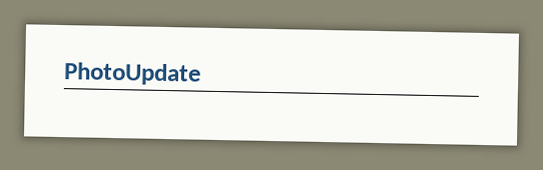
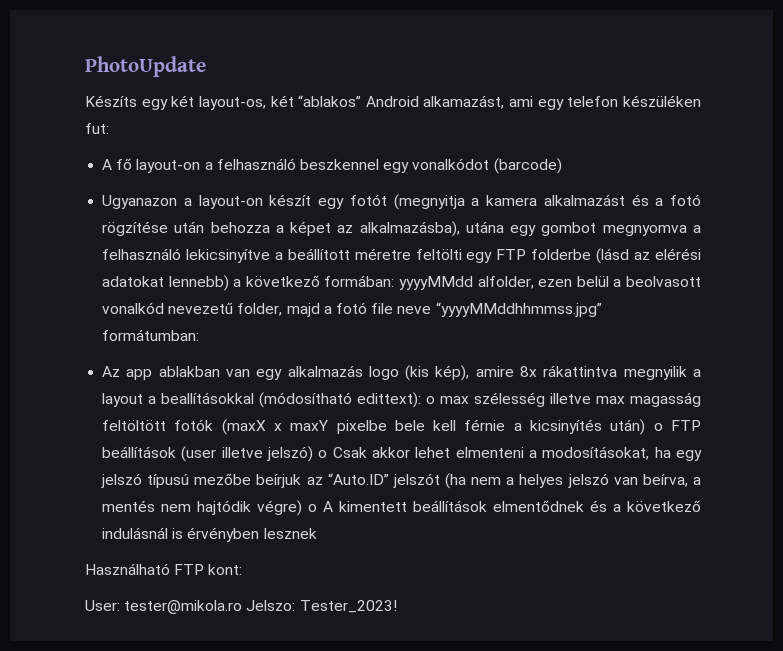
+ Készíts egy két layout-os, két “ablakos” Android alkamazást, ami egy telefon készüléken fut:
+ A fő layout-on a felhasználó beszkennel egy vonalkódot (barcode)
+ Ugyanazon a layout-on készít egy fotót (megnyitja a kamera alkalmazást és a fotó rögzítése után behozza a képet az alkalmazásba), utána egy gombot megnyomva a felhasználó lekicsinyítve a beállított méretre feltölti egy FTP folderbe (lásd az elérési adatokat lennebb) a következő formában: yyyyMMdd alfolder, ezen belül a beolvasott vonalkód nevezetű folder, majd a fotó file neve “yyyyMMddhhmmss.jpg” formátumban:
+ Az app ablakban van egy alkalmazás logo (kis kép), amire 8x rákattintva megnyilik a layout a beallításokkal (módosítható edittext): o max szélesség illetve max magasság feltöltött fotók (maxX x maxY pixelbe bele kell férnie a kicsinyítés után) o FTP beállítások (user illetve jelszó) o Csak akkor lehet elmenteni a modosításokat, ha egy jelszó típusú mezőbe beírjuk az “Auto.ID” jelszót (ha nem a helyes jelszó van beírva, a mentés nem hajtódik végre) o A kimentett beállítások elmentődnek és a következő indulásnál is érvényben lesznek
+ Használható FTP kont:
+ User: tester@mikola.ro Jelszo: Tester_2023!

